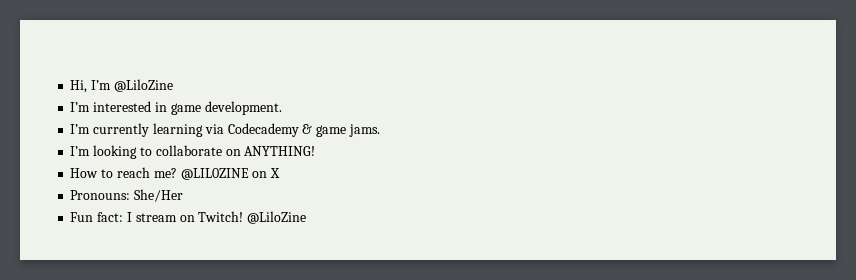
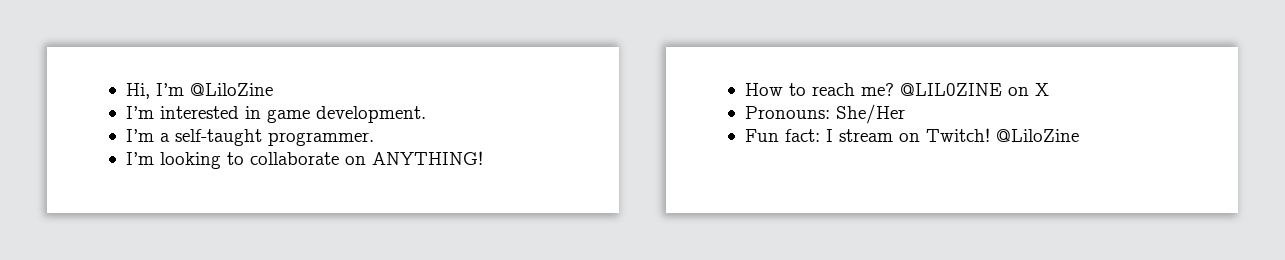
- I’m currently learning via Codecademy & game jams.
+ I’m a self-taught programmer.

